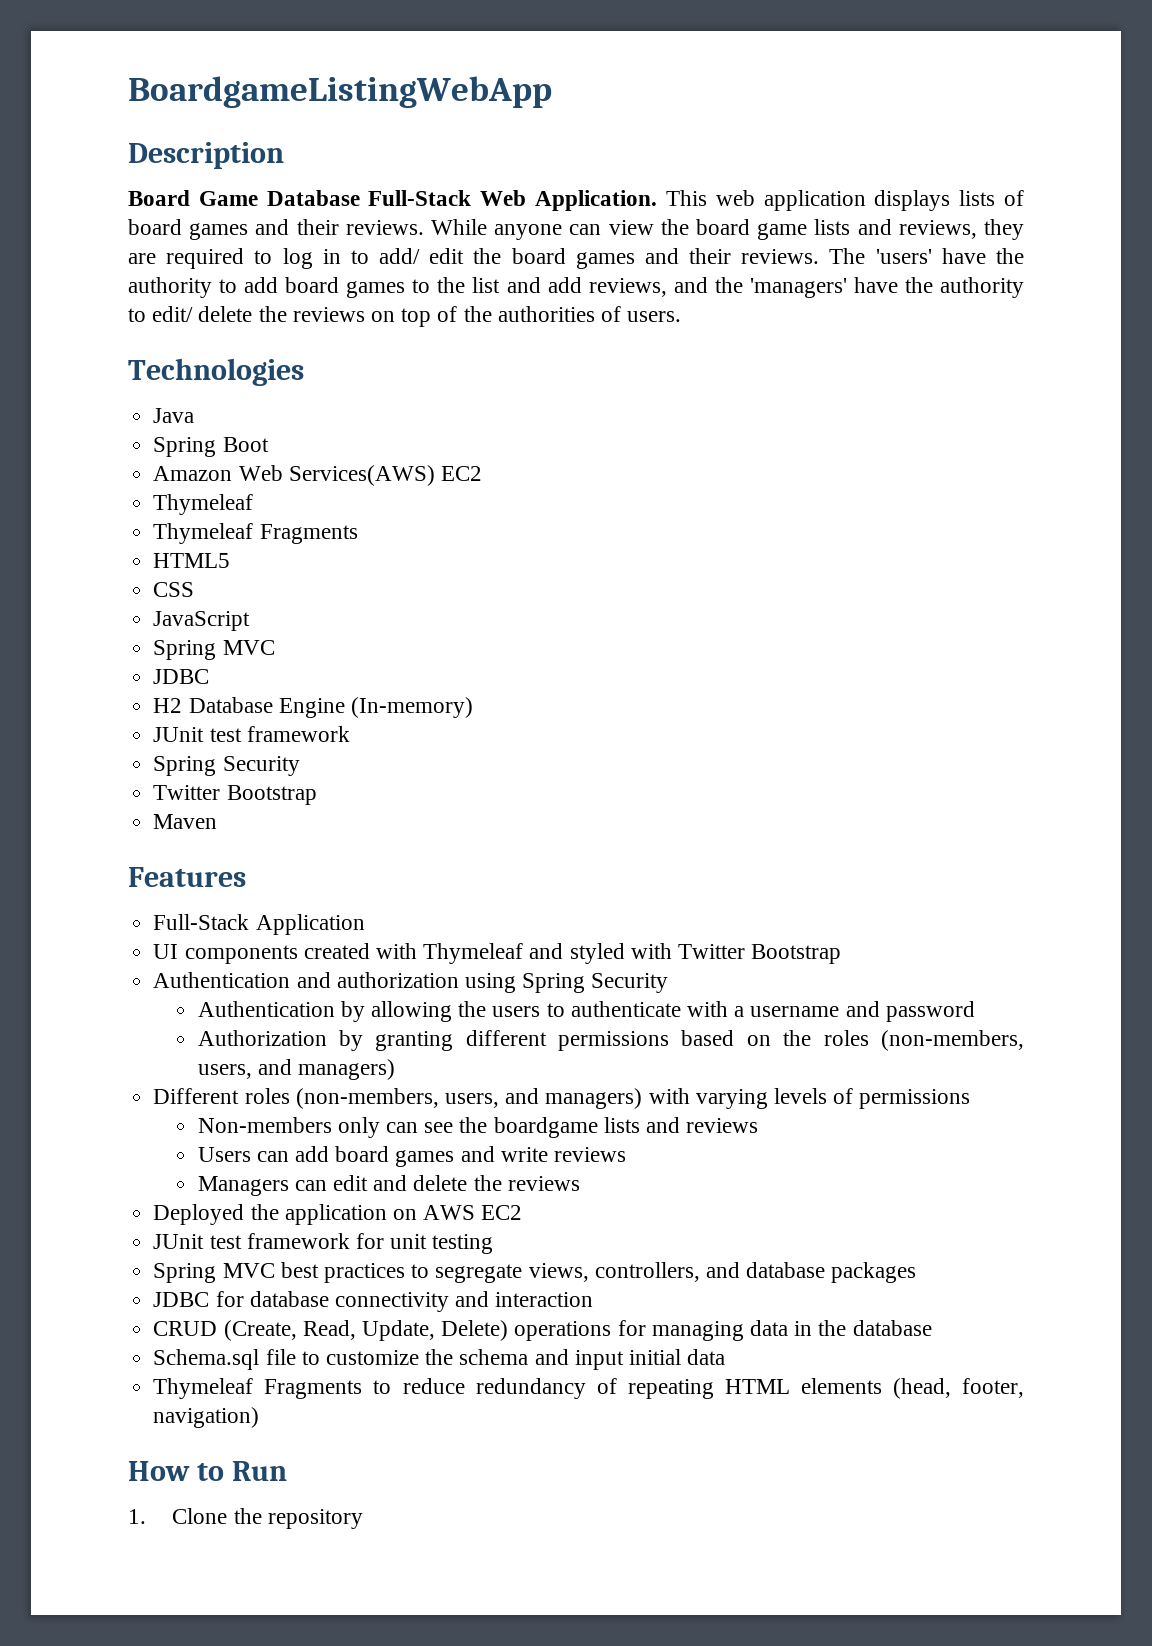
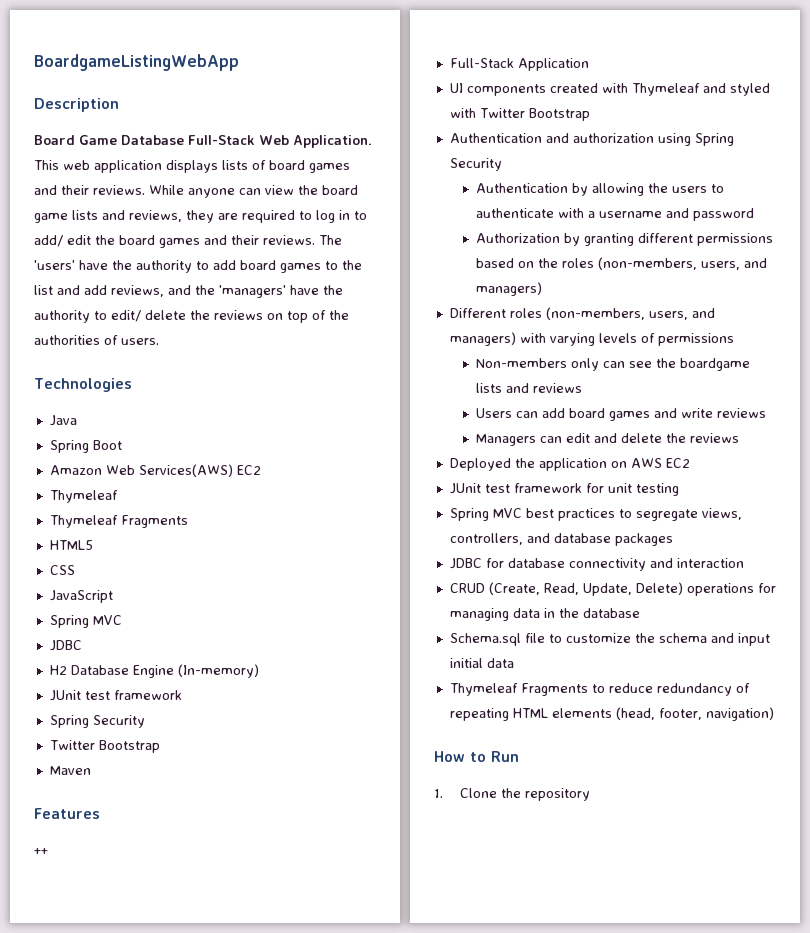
+ ++

